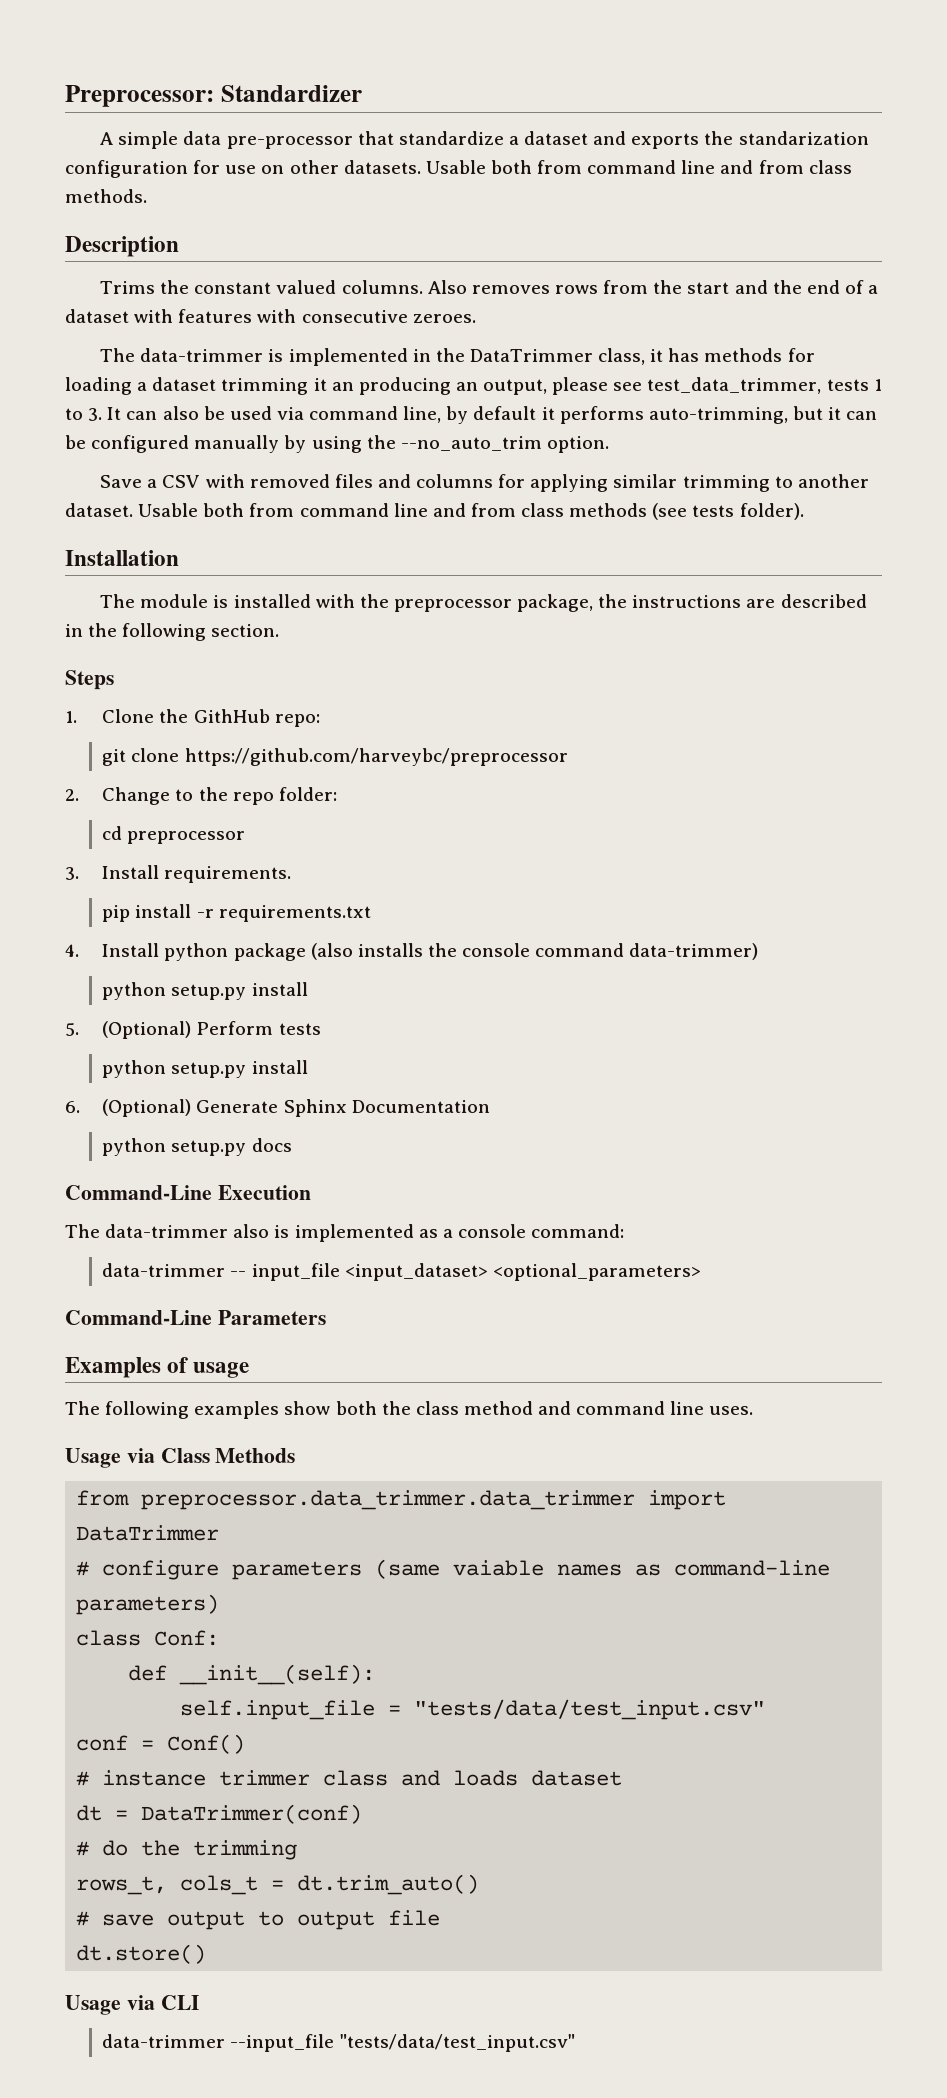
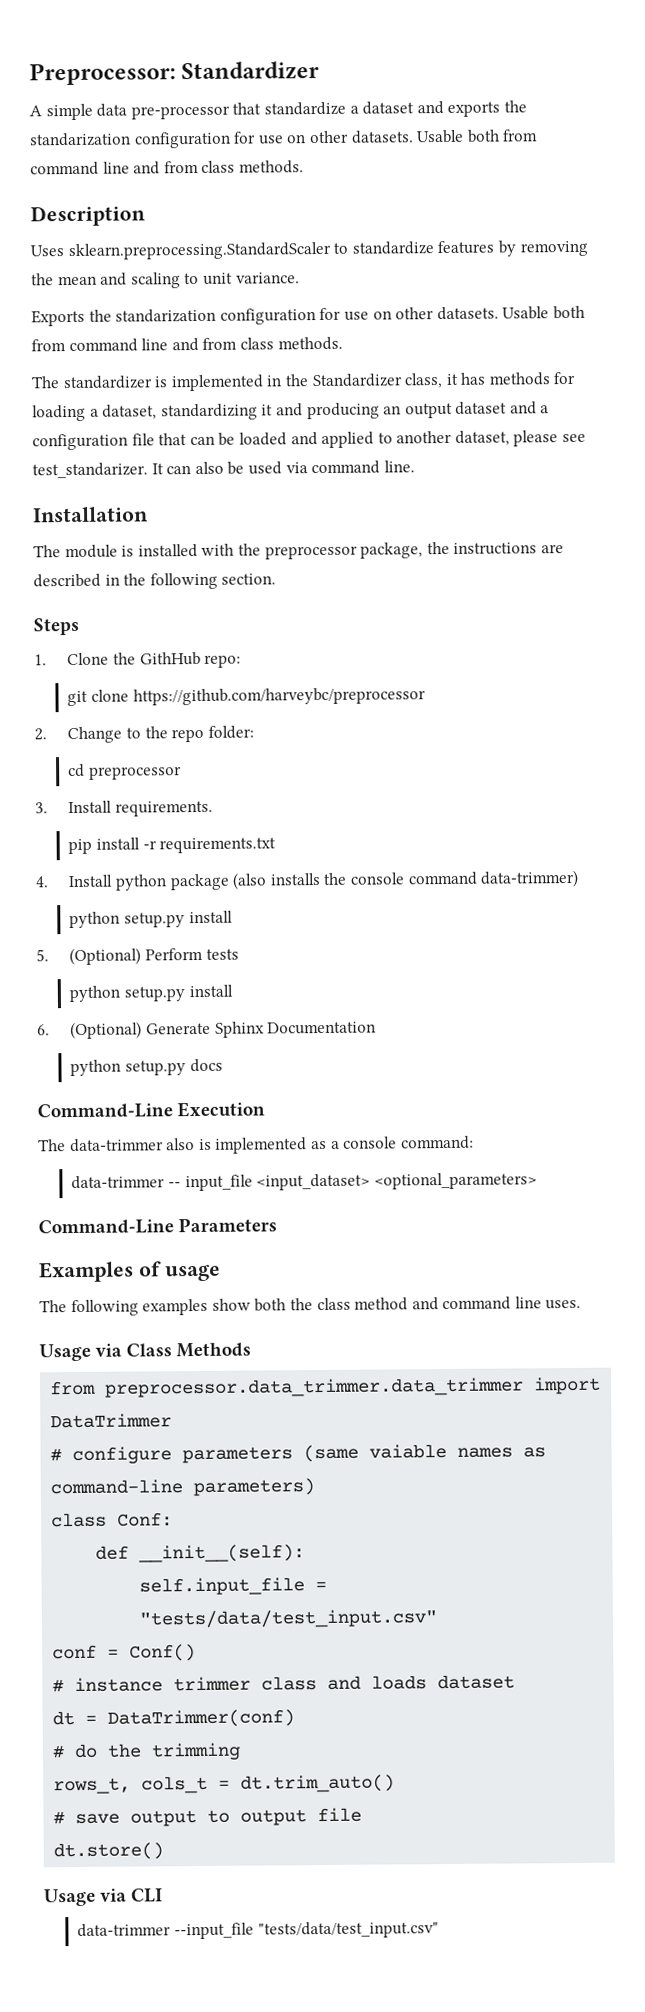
- Trims the constant valued columns. Also removes rows from the start and the end of a dataset with features with consecutive zeroes.
- The data-trimmer is implemented in the DataTrimmer class, it has methods for loading a dataset trimming it an producing an output, please see test_data_trimmer, tests 1 to 3. It can also be used via command line, by default it performs auto-trimming, but it can be configured manually by using the --no_auto_trim option.
- Save a CSV with removed files and columns for applying similar trimming to another dataset. Usable both from command line and from class methods (see tests folder).
+ Uses sklearn.preprocessing.StandardScaler to standardize features by removing the mean and scaling to unit variance.
+ Exports the standarization configuration for use on other datasets. Usable both from command line and from class methods.
+ The standardizer is implemented in the Standardizer class, it has methods for loading a dataset, standardizing it and producing an output dataset and a configuration file that can be loaded and applied to another dataset, please see test_standarizer. It can also be used via command line.

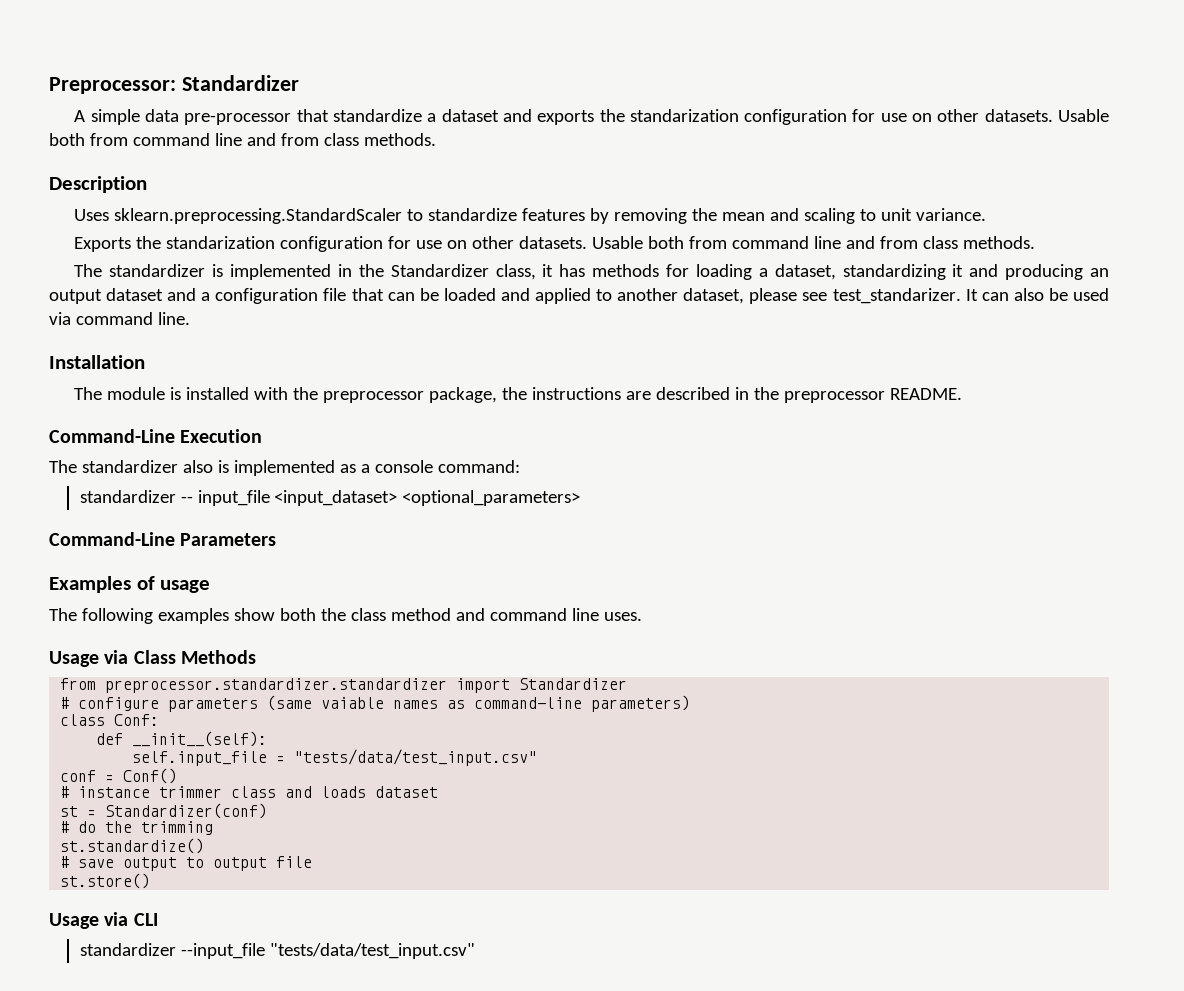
- The module is installed with the preprocessor package, the instructions are described in the following section.
- Steps
- 1. Clone the GithHub repo:
- git clone https://github.com/harveybc/preprocessor
- 2. Change to the repo folder:
- cd preprocessor
- 3. Install requirements.
- pip install -r requirements.txt
- 4. Install python package (also installs the console command data-trimmer)
- python setup.py install
- 5. (Optional) Perform tests
- python setup.py install
- 6. (Optional) Generate Sphinx Documentation
- python setup.py docs
+ The module is installed with the preprocessor package, the instructions are described in the preprocessor README.
- The data-trimmer also is implemented as a console command:
+ The standardizer also is implemented as a console command:
- data-trimmer -- input_file <input_dataset> <optional_parameters>
+ standardizer -- input_file <input_dataset> <optional_parameters>
- from preprocessor.data_trimmer.data_trimmer import DataTrimmer
+ from preprocessor.standardizer.standardizer import Standardizer
- dt = DataTrimmer(conf)
+ st = Standardizer(conf)
- rows_t, cols_t = dt.trim_auto()
+ st.standardize()
- dt.store()
+ st.store()
- data-trimmer --input_file "tests/data/test_input.csv"
+ standardizer --input_file "tests/data/test_input.csv"

